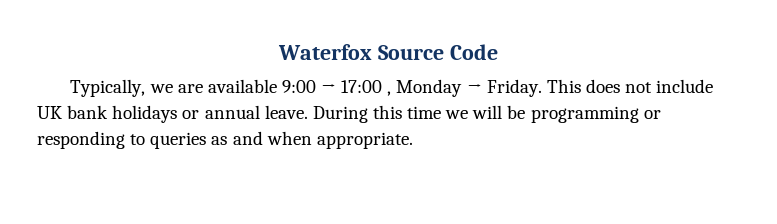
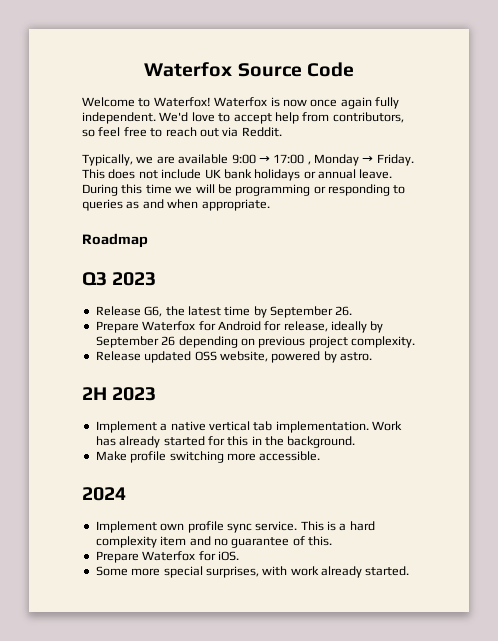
+ Welcome to Waterfox! Waterfox is now once again fully independent. We'd love to accept help from contributors, so feel free to reach out via Reddit.
+ Roadmap
+ Q3 2023
+ Release G6, the latest time by September 26.
+ Prepare Waterfox for Android for release, ideally by September 26 depending on previous project complexity.
+ Release updated OSS website, powered by astro.
+ 2H 2023
+ Implement a native vertical tab implementation. Work has already started for this in the background.
+ Make profile switching more accessible.
+ 2024
+ Implement own profile sync service. This is a hard complexity item and no guarantee of this.
+ Prepare Waterfox for iOS.
+ Some more special surprises, with work already started.

